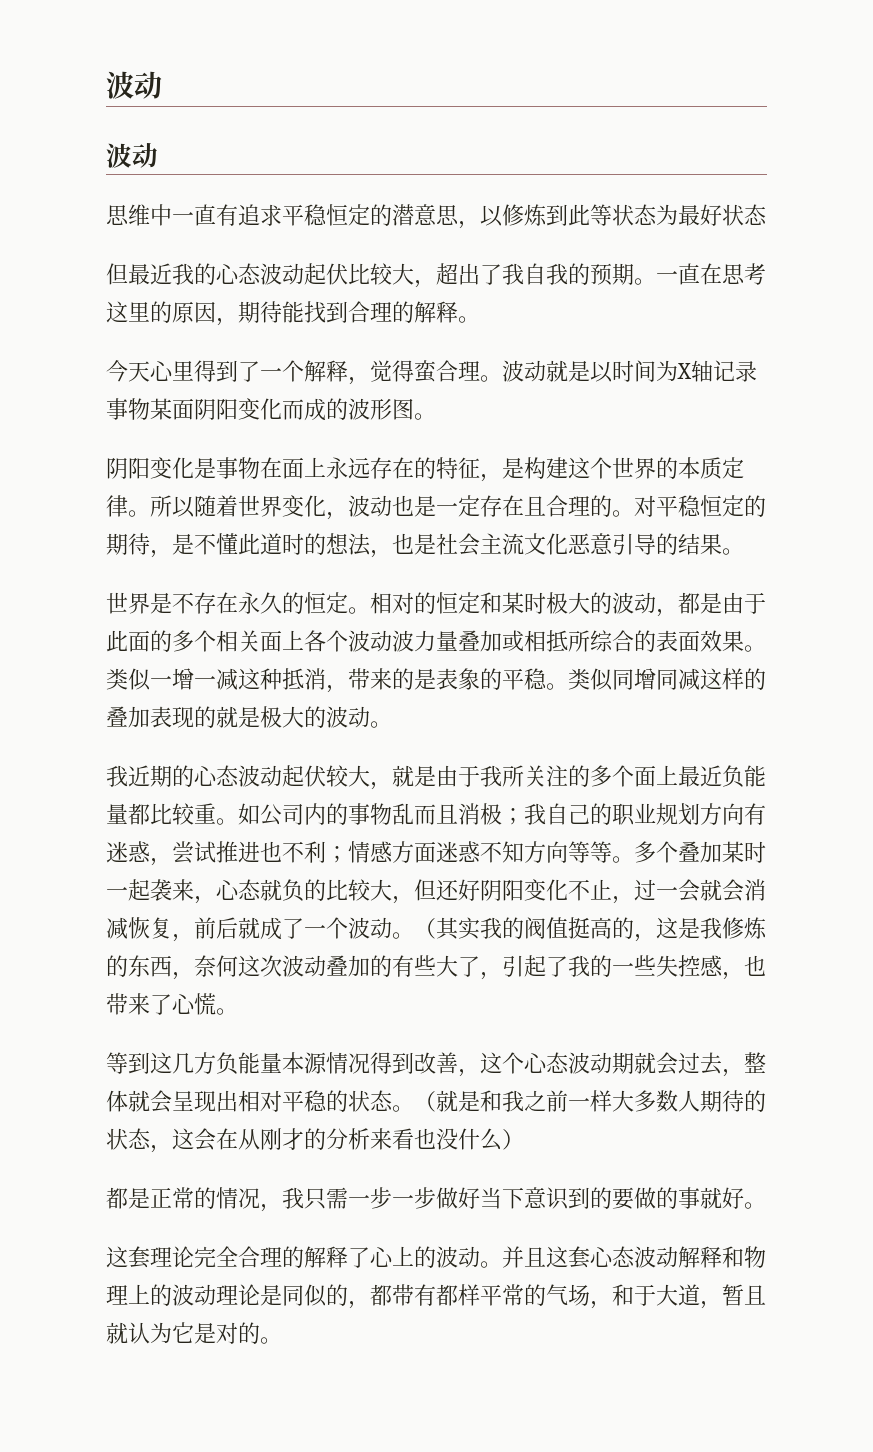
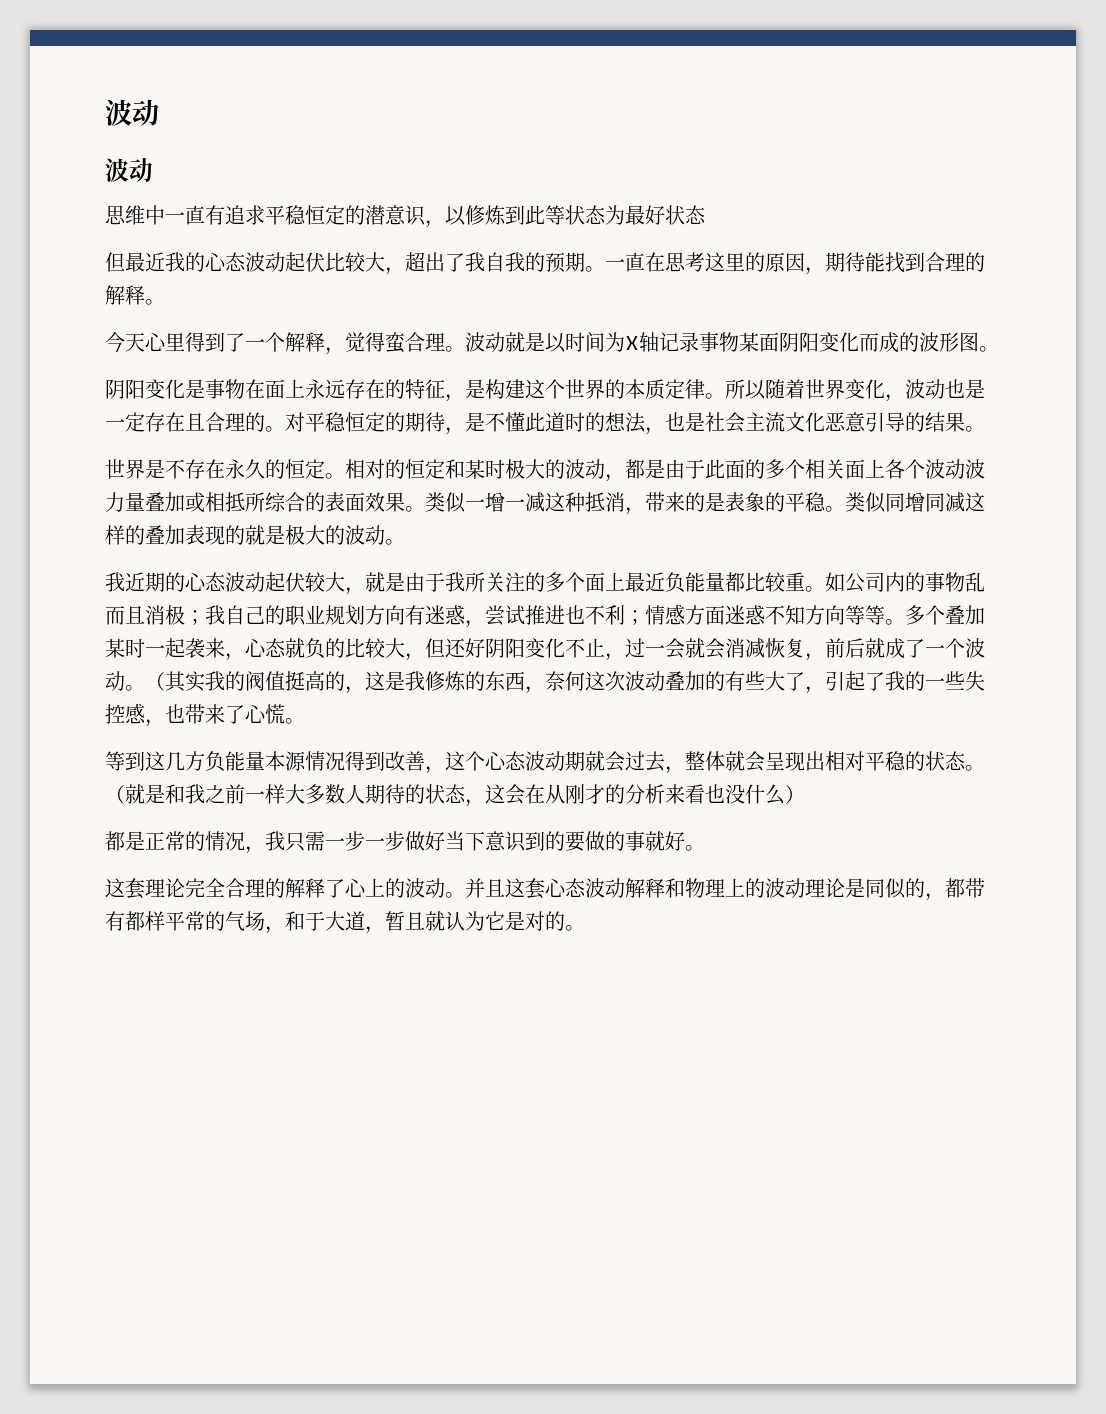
- 思维中一直有追求平稳恒定的潜意思，以修炼到此等状态为最好状态
+ 思维中一直有追求平稳恒定的潜意识，以修炼到此等状态为最好状态

